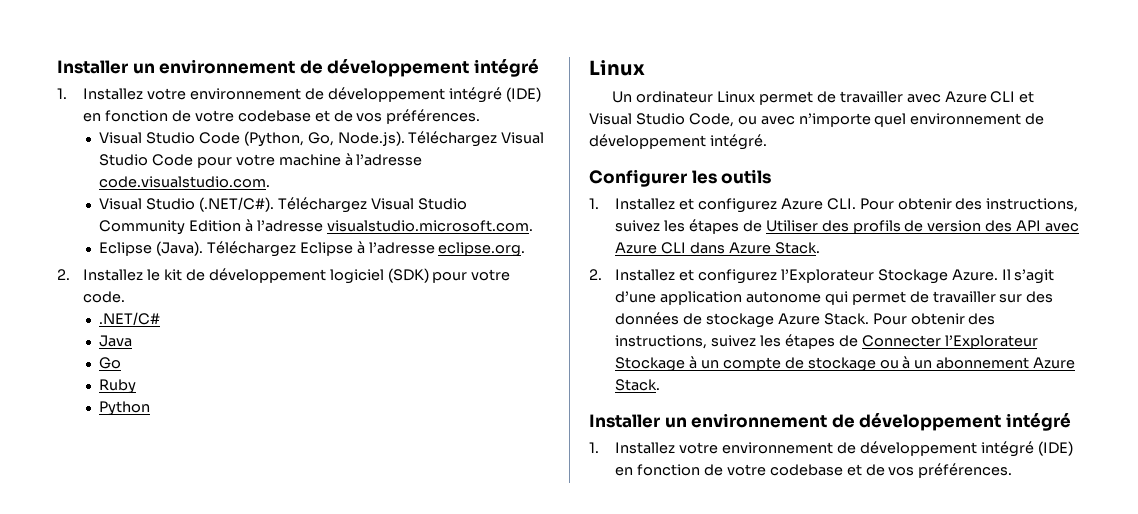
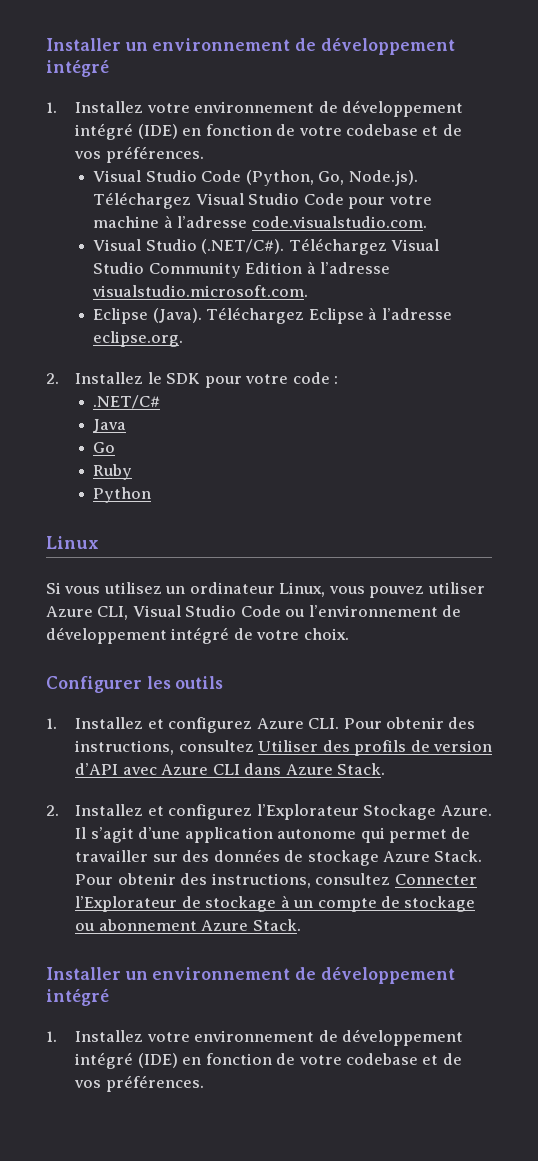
- 2. Installez le kit de développement logiciel (SDK) pour votre code.
+ 2. Installez le SDK pour votre code :
- Un ordinateur Linux permet de travailler avec Azure CLI et Visual Studio Code, ou avec n’importe quel environnement de développement intégré.
+ Si vous utilisez un ordinateur Linux, vous pouvez utiliser Azure CLI, Visual Studio Code ou l’environnement de développement intégré de votre choix.
- 1. Installez et configurez Azure CLI. Pour obtenir des instructions, suivez les étapes de Utiliser des profils de version des API avec Azure CLI dans Azure Stack.
+ 1. Installez et configurez Azure CLI. Pour obtenir des instructions, consultez Utiliser des profils de version d’API avec Azure CLI dans Azure Stack.
- Pour obtenir des instructions, suivez les étapes de Connecter l’Explorateur Stockage à un compte de stockage ou à un abonnement Azure Stack.
+ Pour obtenir des instructions, consultez Connecter l’Explorateur de stockage à un compte de stockage ou abonnement Azure Stack.

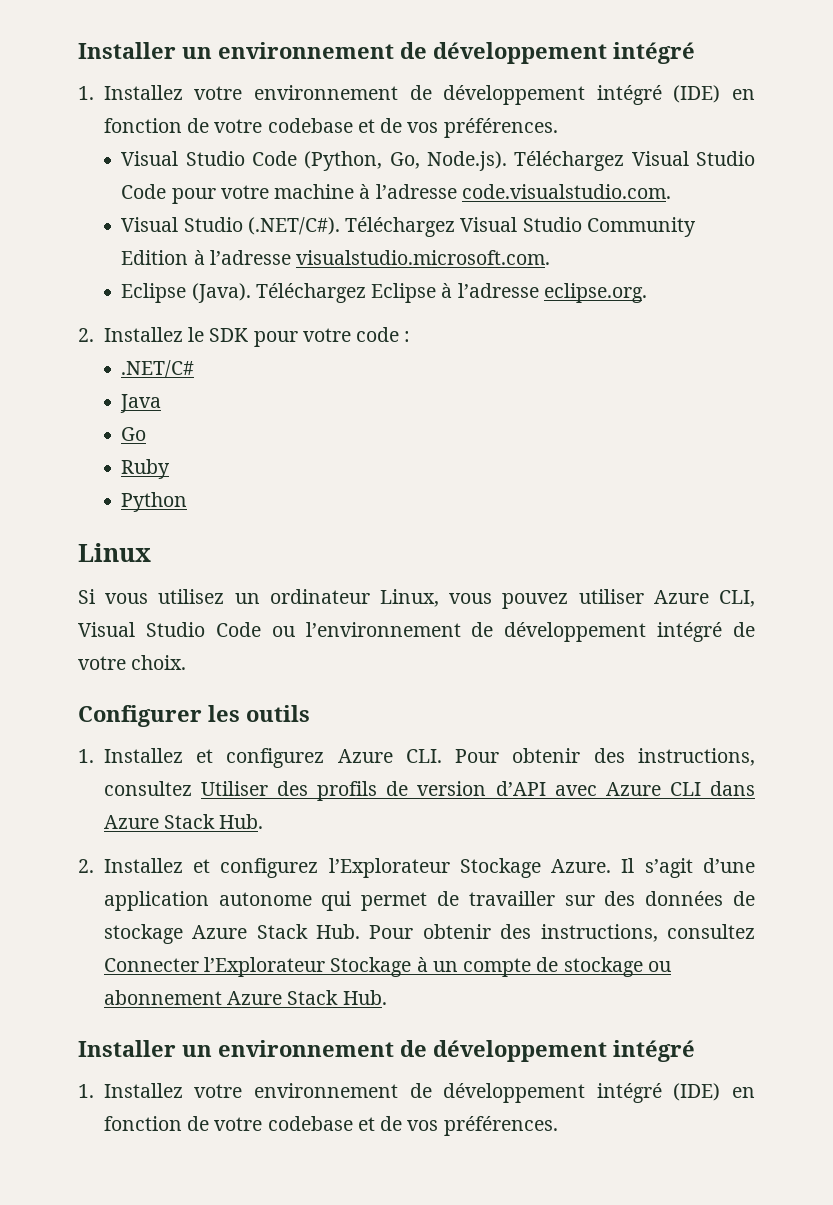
- 1. Installez et configurez Azure CLI. Pour obtenir des instructions, consultez Utiliser des profils de version d’API avec Azure CLI dans Azure Stack.
+ 1. Installez et configurez Azure CLI. Pour obtenir des instructions, consultez Utiliser des profils de version d’API avec Azure CLI dans Azure Stack Hub.
- Il s’agit d’une application autonome qui permet de travailler sur des données de stockage Azure Stack. Pour obtenir des instructions, consultez Connecter l’Explorateur de stockage à un compte de stockage ou abonnement Azure Stack.
+ Il s’agit d’une application autonome qui permet de travailler sur des données de stockage Azure Stack Hub. Pour obtenir des instructions, consultez Connecter l’Explorateur Stockage à un compte de stockage ou abonnement Azure Stack Hub.

